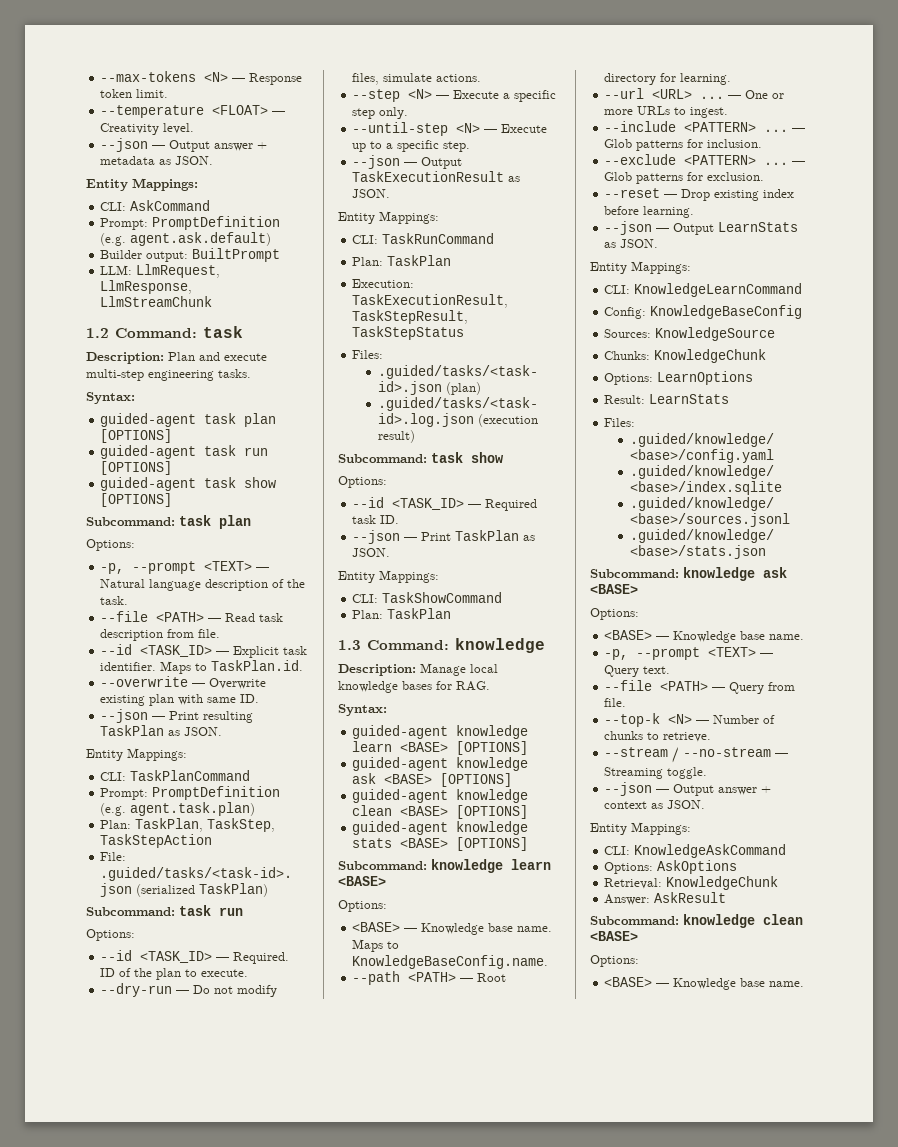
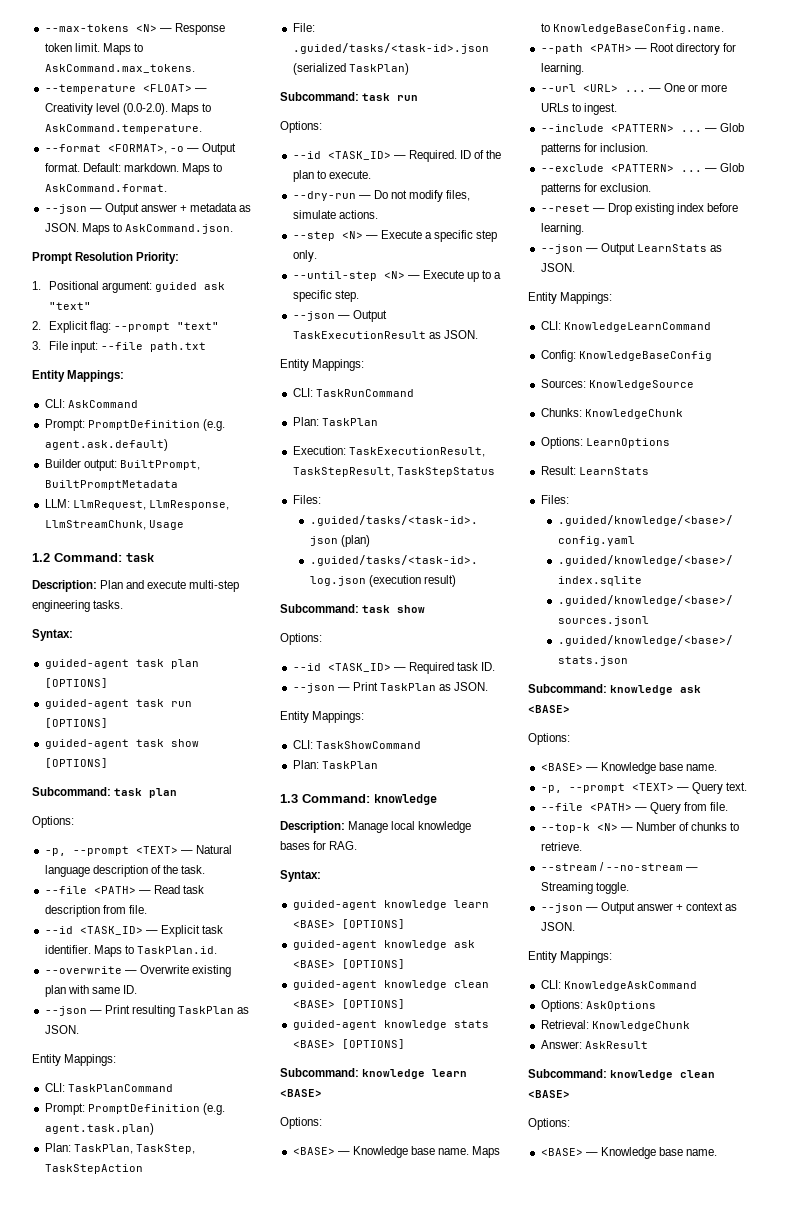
+ Maps to AskCommand.max_tokens.
- --temperature <FLOAT> — Creativity level.
+ --temperature <FLOAT> — Creativity level (0.0-2.0). Maps to AskCommand.temperature.
+ --format <FORMAT>, -o — Output format. Default: markdown. Maps to AskCommand.format.
+ Maps to AskCommand.json.
+ Prompt Resolution Priority:
+ 1. Positional argument: guided ask "text"
+ 2. Explicit flag: --prompt "text"
+ 3. File input: --file path.txt
- Builder output: BuiltPrompt
+ Builder output: BuiltPrompt, BuiltPromptMetadata
- LLM: LlmRequest, LlmResponse, LlmStreamChunk
+ LLM: LlmRequest, LlmResponse, LlmStreamChunk, Usage

